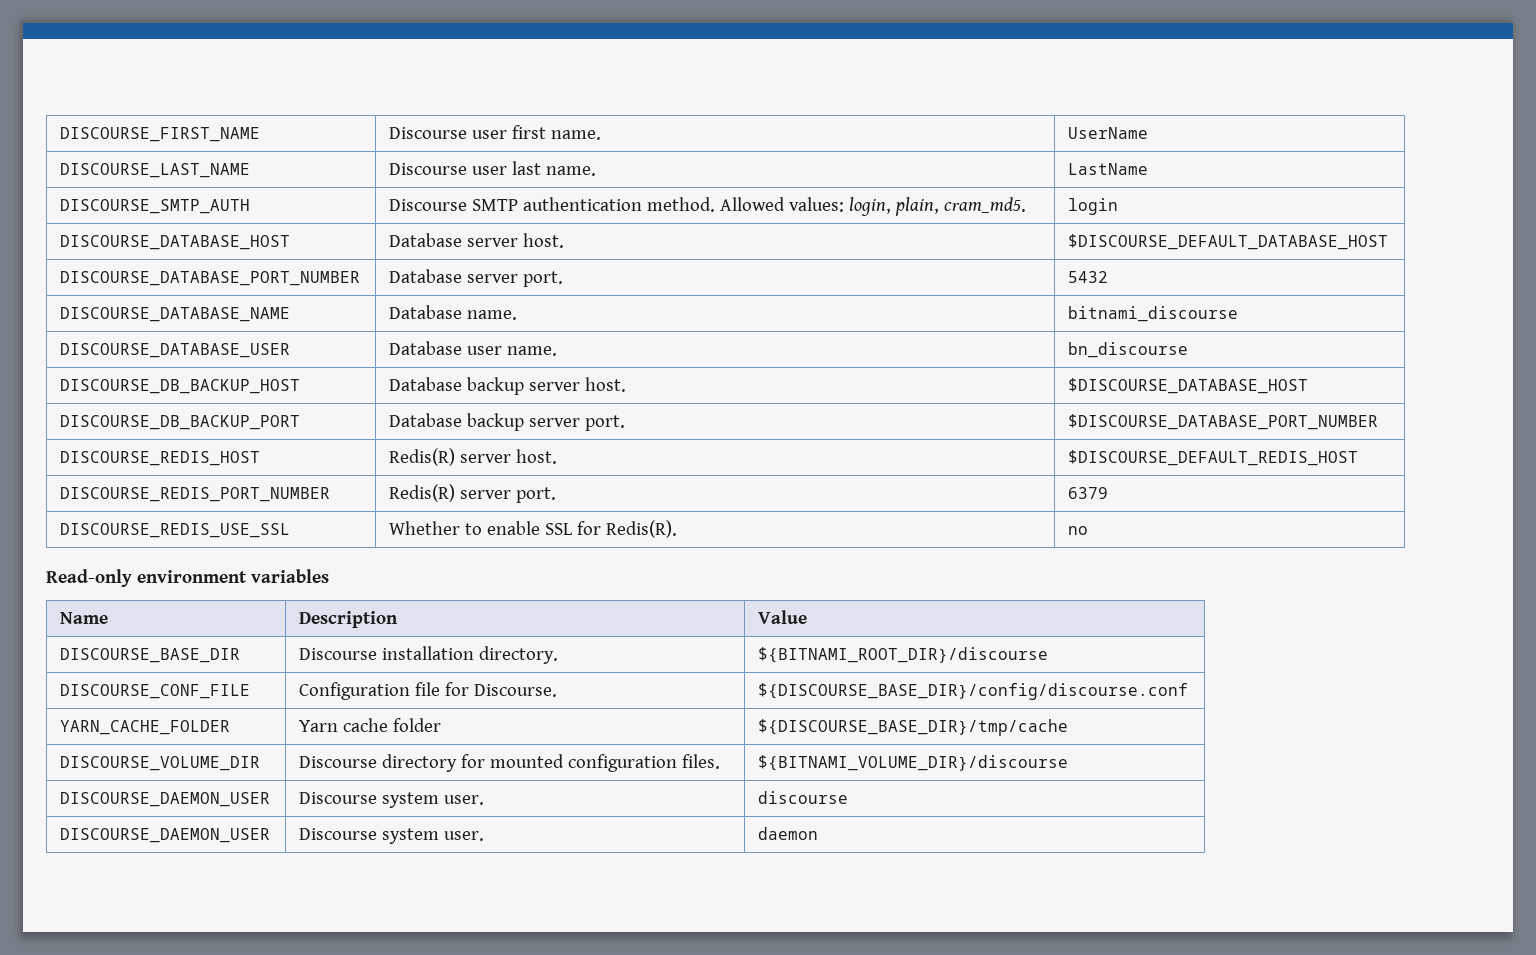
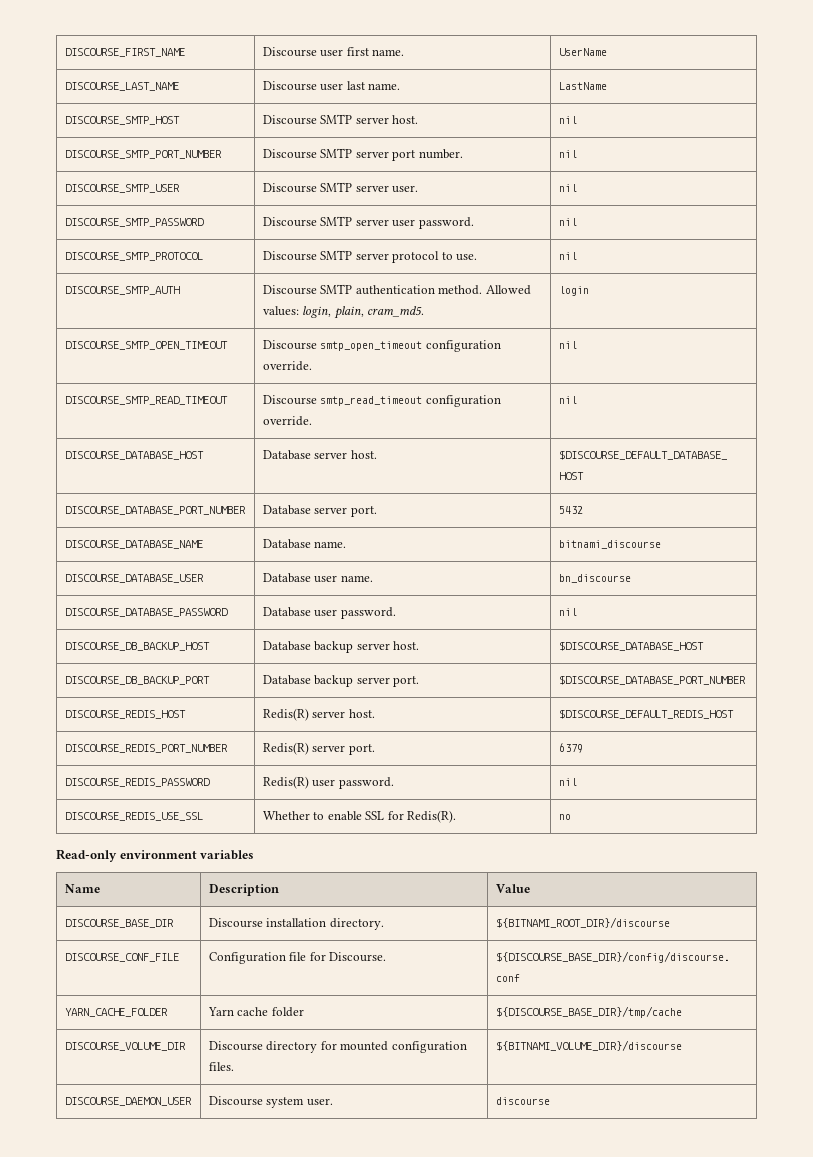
+ DISCOURSE_SMTP_HOST | Discourse SMTP server host. | nil
+ DISCOURSE_SMTP_PORT_NUMBER | Discourse SMTP server port number. | nil
+ DISCOURSE_SMTP_USER | Discourse SMTP server user. | nil
+ DISCOURSE_SMTP_PASSWORD | Discourse SMTP server user password. | nil
+ DISCOURSE_SMTP_PROTOCOL | Discourse SMTP server protocol to use. | nil
+ DISCOURSE_SMTP_OPEN_TIMEOUT | Discourse smtp_open_timeout configuration override. | nil
+ DISCOURSE_SMTP_READ_TIMEOUT | Discourse smtp_read_timeout configuration override. | nil
+ DISCOURSE_DATABASE_PASSWORD | Database user password. | nil
+ DISCOURSE_REDIS_PASSWORD | Redis(R) user password. | nil
- DISCOURSE_DAEMON_USER | Discourse system user. | daemon

